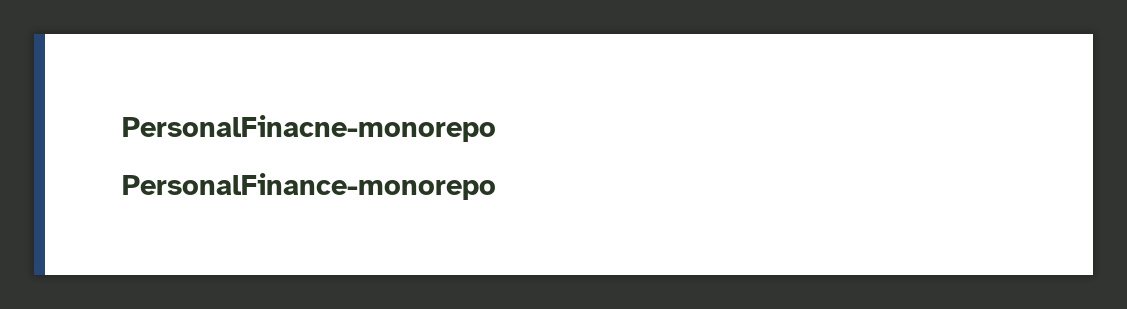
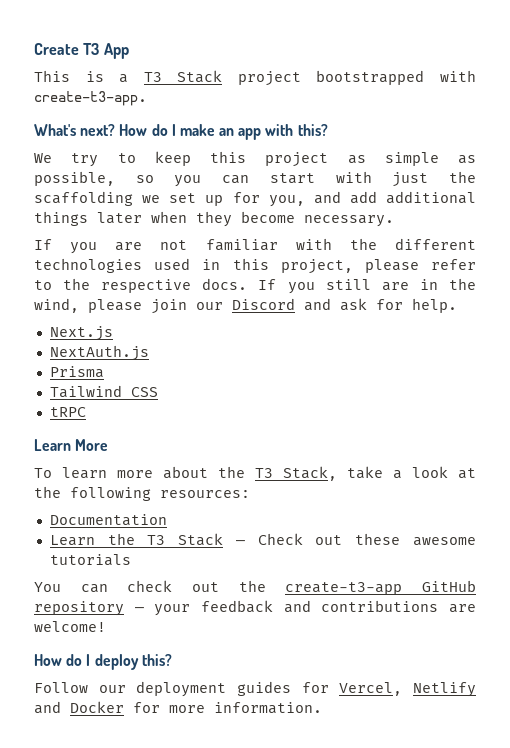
- PersonalFinacne-monorepo
- PersonalFinance-monorepo
+ Create T3 App
+ This is a T3 Stack project bootstrapped with create-t3-app.
+ What's next? How do I make an app with this?
+ We try to keep this project as simple as possible, so you can start with just the scaffolding we set up for you, and add additional things later when they become necessary.
+ If you are not familiar with the different technologies used in this project, please refer to the respective docs. If you still are in the wind, please join our Discord and ask for help.
+ Next.js
+ NextAuth.js
+ Prisma
+ Tailwind CSS
+ tRPC
+ Learn More
+ To learn more about the T3 Stack, take a look at the following resources:
+ Documentation
+ Learn the T3 Stack — Check out these awesome tutorials
+ You can check out the create-t3-app GitHub repository — your feedback and contributions are welcome!
+ How do I deploy this?
+ Follow our deployment guides for Vercel, Netlify and Docker for more information.

